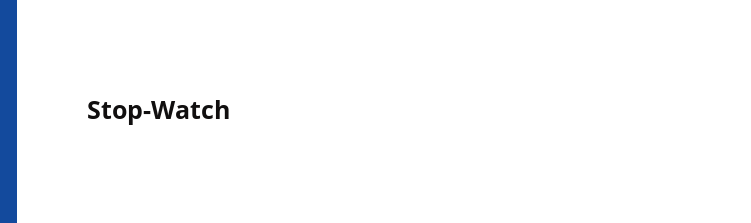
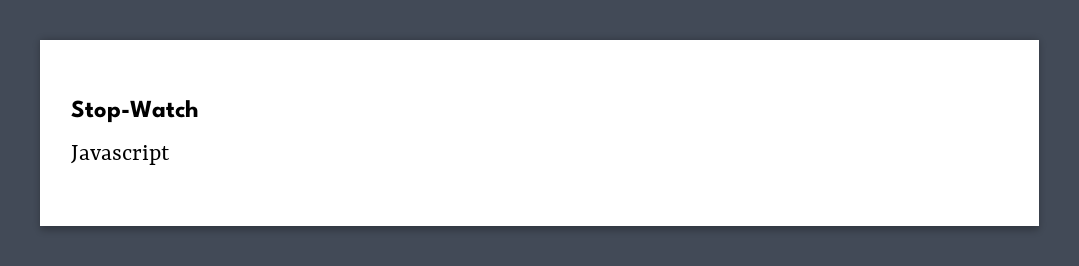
+ Javascript

